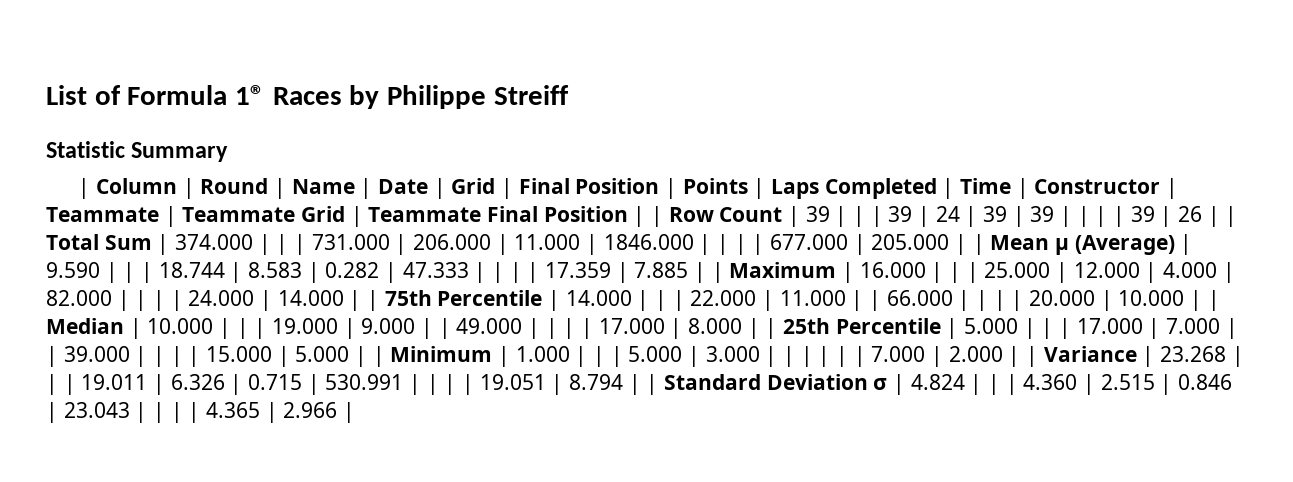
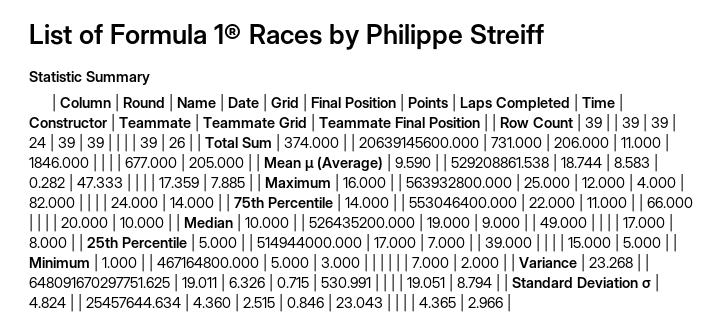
- | Column | Round | Name | Date | Grid | Final Position | Points | Laps Completed | Time | Constructor | Teammate | Teammate Grid | Teammate Final Position | | Row Count | 39 | | | 39 | 24 | 39 | 39 | | | | 39 | 26 | | Total Sum | 374.000 | | | 731.000 | 206.000 | 11.000 | 1846.000 | | | | 677.000 | 205.000 | | Mean μ (Average) | 9.590 | | | 18.744 | 8.583 | 0.282 | 47.333 | | | | 17.359 | 7.885 | | Maximum | 16.000 | | | 25.000 | 12.000 | 4.000 | 82.000 | | | | 24.000 | 14.000 | | 75th Percentile | 14.000 | | | 22.000 | 11.000 | | 66.000 | | | | 20.000 | 10.000 | | Median | 10.000 | | | 19.000 | 9.000 | | 49.000 | | | | 17.000 | 8.000 | | 25th Percentile | 5.000 | | | 17.000 | 7.000 | | 39.000 | | | | 15.000 | 5.000 | | Minimum | 1.000 | | | 5.000 | 3.000 | | | | | | 7.000 | 2.000 | | Variance | 23.268 | | | 19.011 | 6.326 | 0.715 | 530.991 | | | | 19.051 | 8.794 | | Standard Deviation σ | 4.824 | | | 4.360 | 2.515 | 0.846 | 23.043 | | | | 4.365 | 2.966 |
+ | Column | Round | Name | Date | Grid | Final Position | Points | Laps Completed | Time | Constructor | Teammate | Teammate Grid | Teammate Final Position | | Row Count | 39 | | 39 | 39 | 24 | 39 | 39 | | | | 39 | 26 | | Total Sum | 374.000 | | 20639145600.000 | 731.000 | 206.000 | 11.000 | 1846.000 | | | | 677.000 | 205.000 | | Mean μ (Average) | 9.590 | | 529208861.538 | 18.744 | 8.583 | 0.282 | 47.333 | | | | 17.359 | 7.885 | | Maximum | 16.000 | | 563932800.000 | 25.000 | 12.000 | 4.000 | 82.000 | | | | 24.000 | 14.000 | | 75th Percentile | 14.000 | | 553046400.000 | 22.000 | 11.000 | | 66.000 | | | | 20.000 | 10.000 | | Median | 10.000 | | 526435200.000 | 19.000 | 9.000 | | 49.000 | | | | 17.000 | 8.000 | | 25th Percentile | 5.000 | | 514944000.000 | 17.000 | 7.000 | | 39.000 | | | | 15.000 | 5.000 | | Minimum | 1.000 | | 467164800.000 | 5.000 | 3.000 | | | | | | 7.000 | 2.000 | | Variance | 23.268 | | 648091670297751.625 | 19.011 | 6.326 | 0.715 | 530.991 | | | | 19.051 | 8.794 | | Standard Deviation σ | 4.824 | | 25457644.634 | 4.360 | 2.515 | 0.846 | 23.043 | | | | 4.365 | 2.966 |

